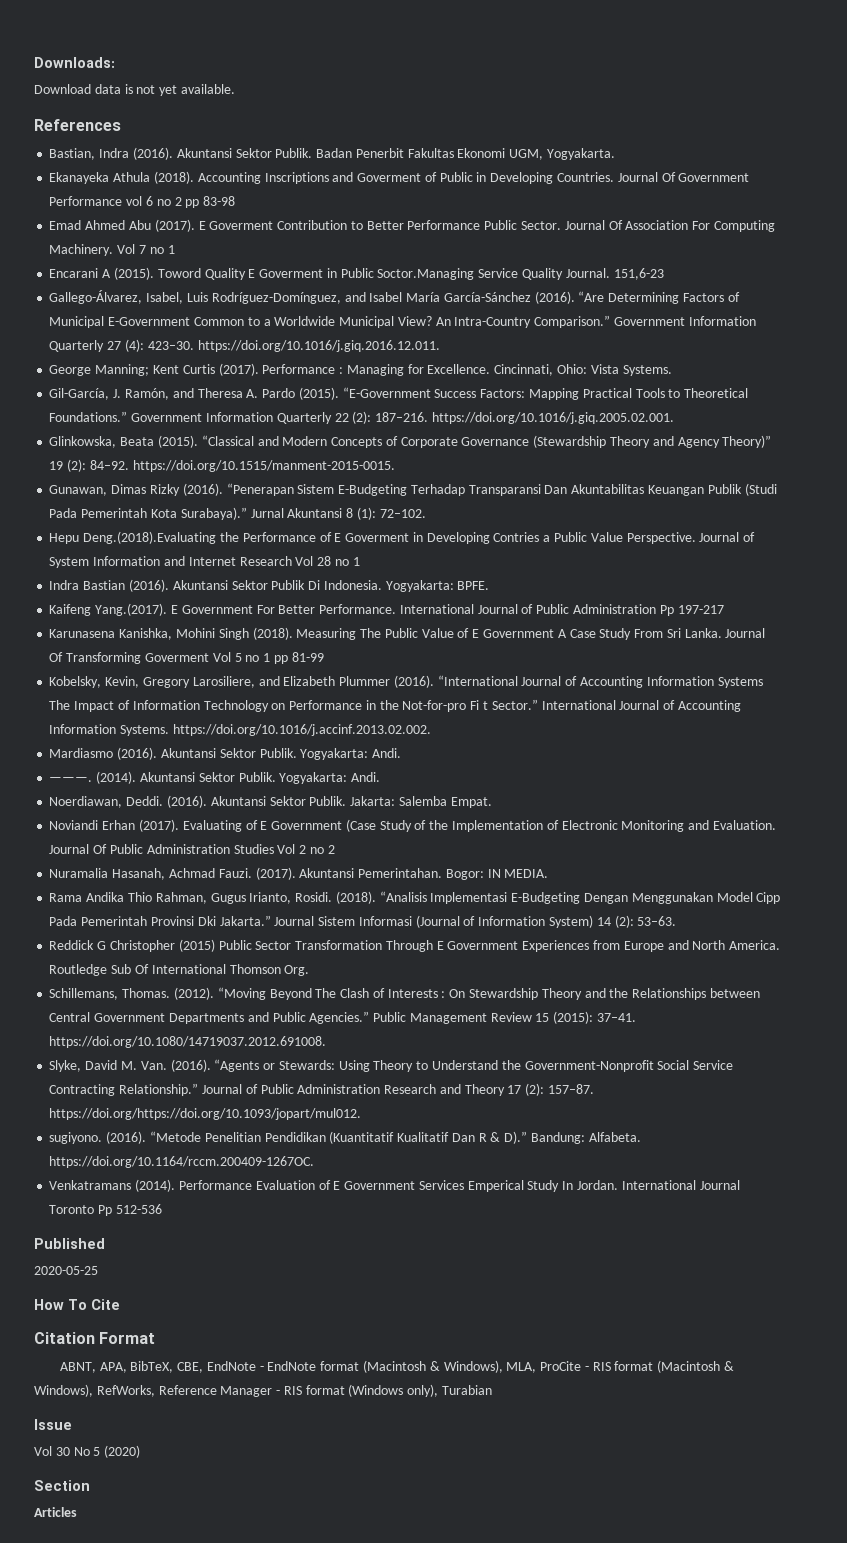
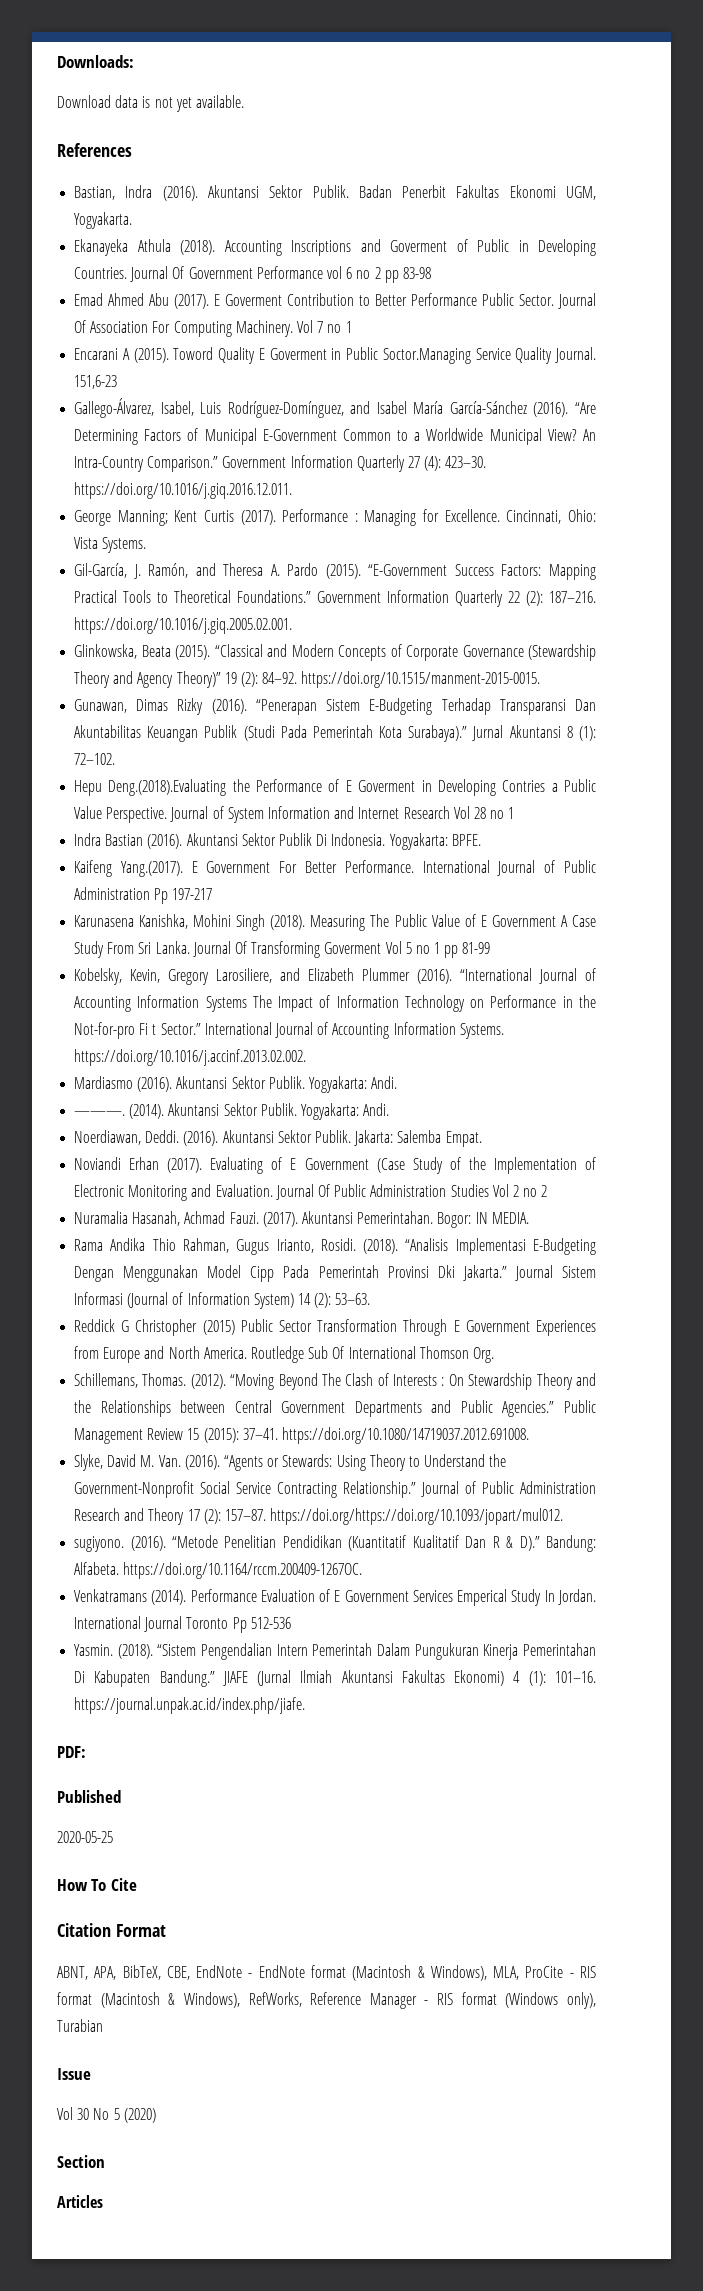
+ Yasmin. (2018). “Sistem Pengendalian Intern Pemerintah Dalam Pungukuran Kinerja Pemerintahan Di Kabupaten Bandung.” JIAFE (Jurnal Ilmiah Akuntansi Fakultas Ekonomi) 4 (1): 101–16. https://journal.unpak.ac.id/index.php/jiafe.
+ PDF:

